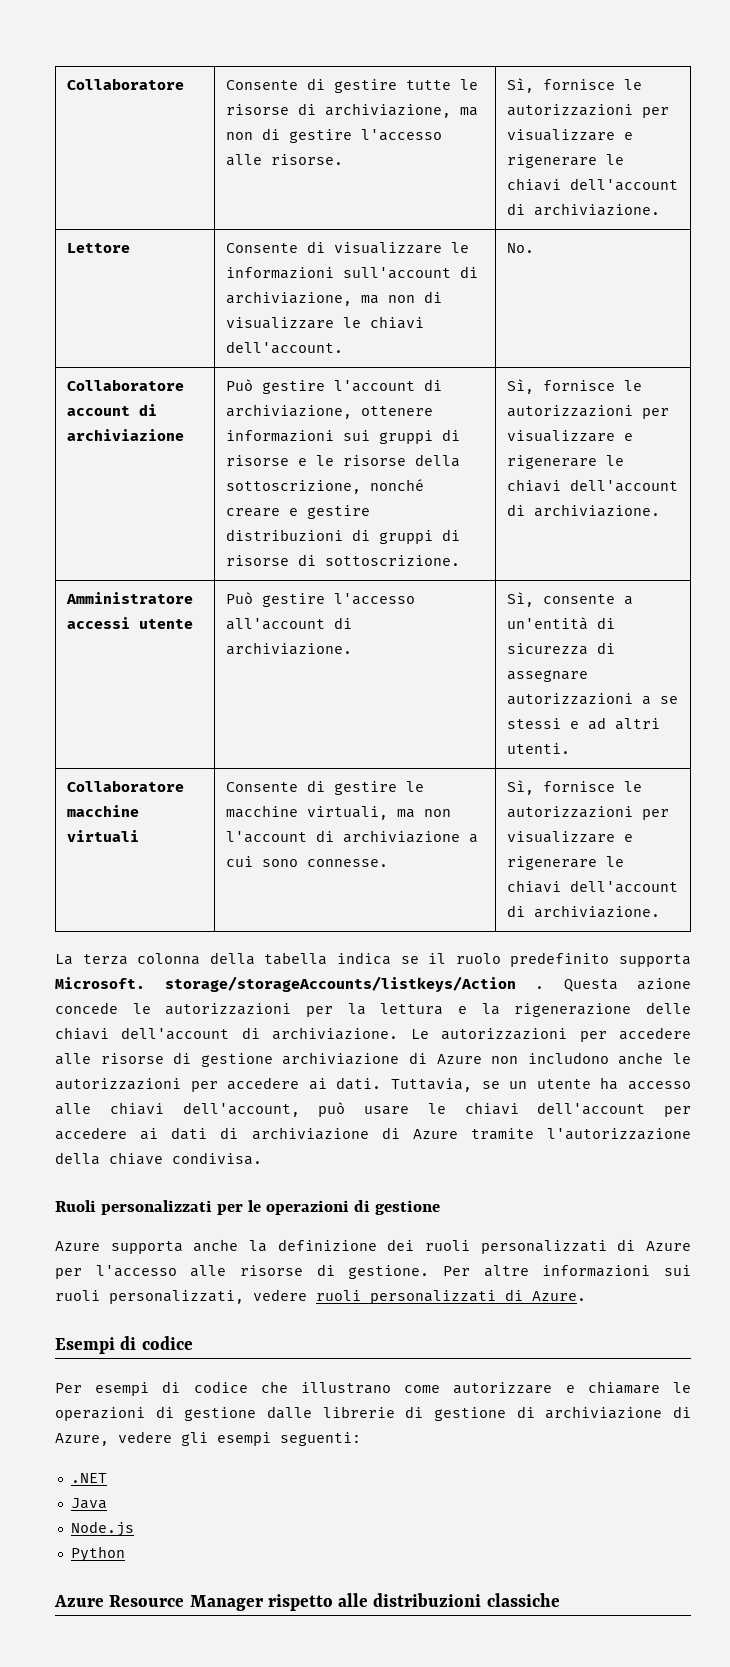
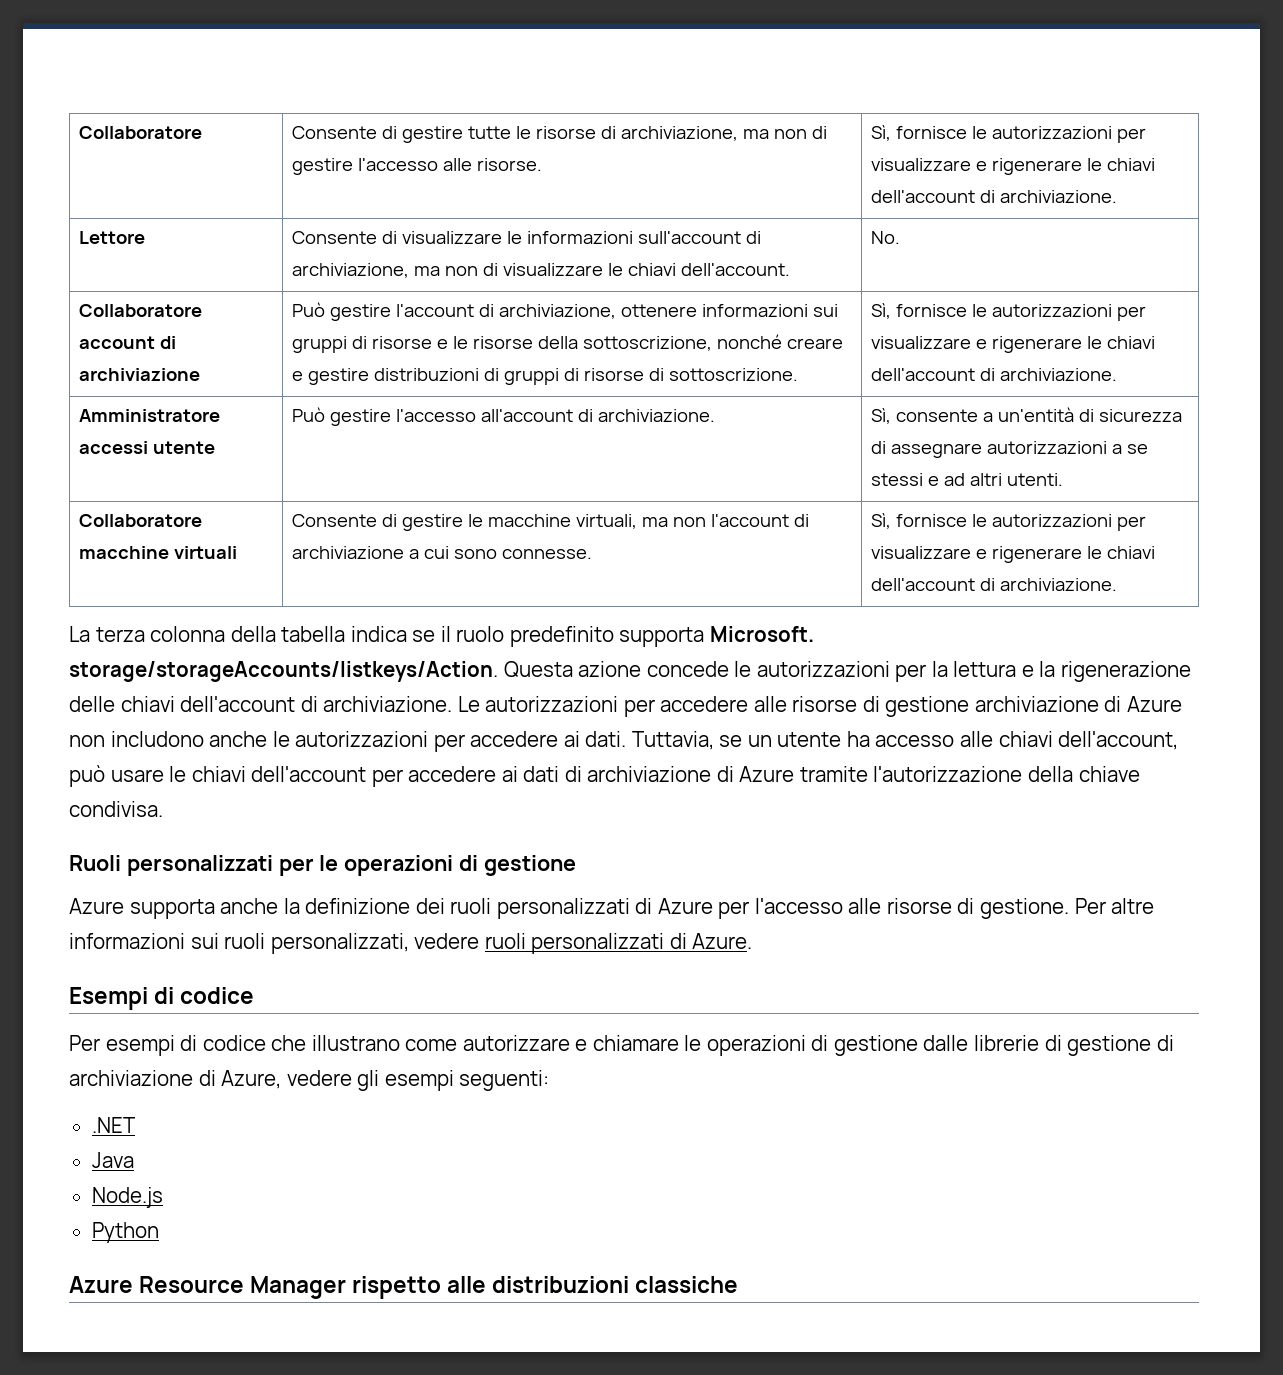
- La terza colonna della tabella indica se il ruolo predefinito supporta Microsoft. storage/storageAccounts/listkeys/Action .
+ La terza colonna della tabella indica se il ruolo predefinito supporta Microsoft. storage/storageAccounts/listkeys/Action.

